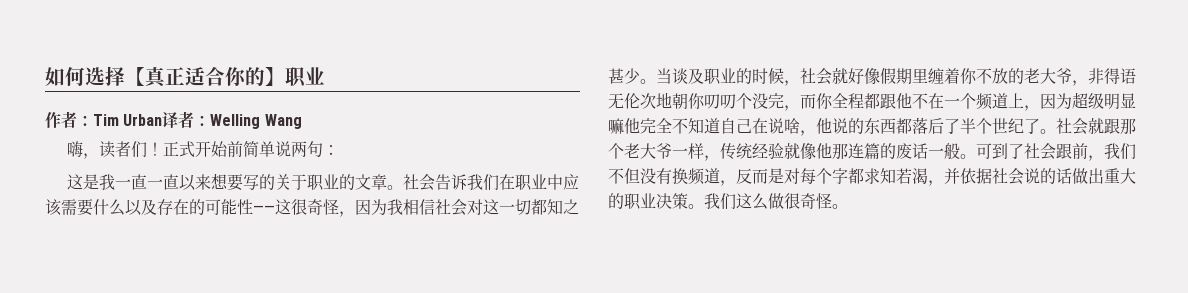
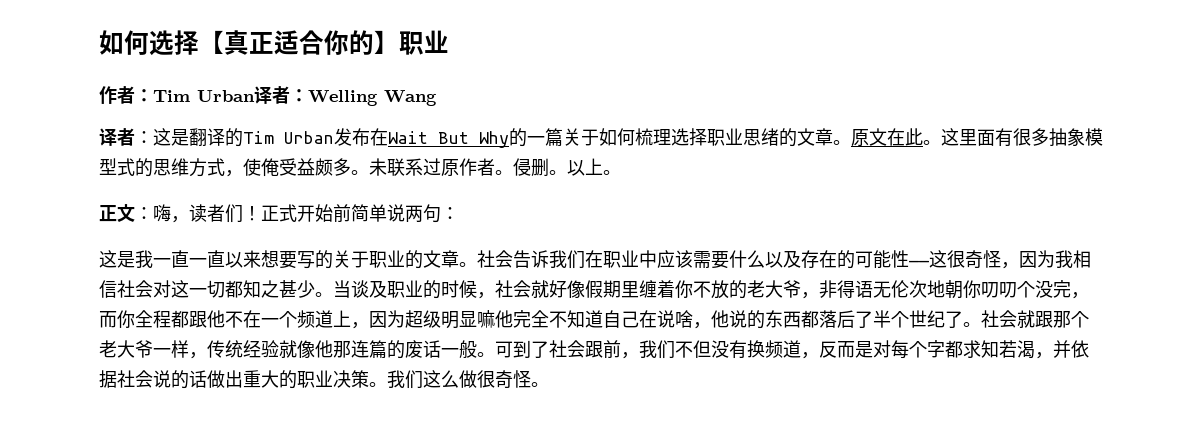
- 嗨，读者们！
+ 译者：这是翻译的Tim Urban发布在Wait But Why的一篇关于如何梳理选择职业思绪的文章。原文在此。这里面有很多抽象模型式的思维方式，使俺受益颇多。未联系过原作者。侵删。以上。
+ 正文：嗨，读者们！

